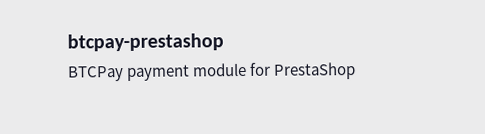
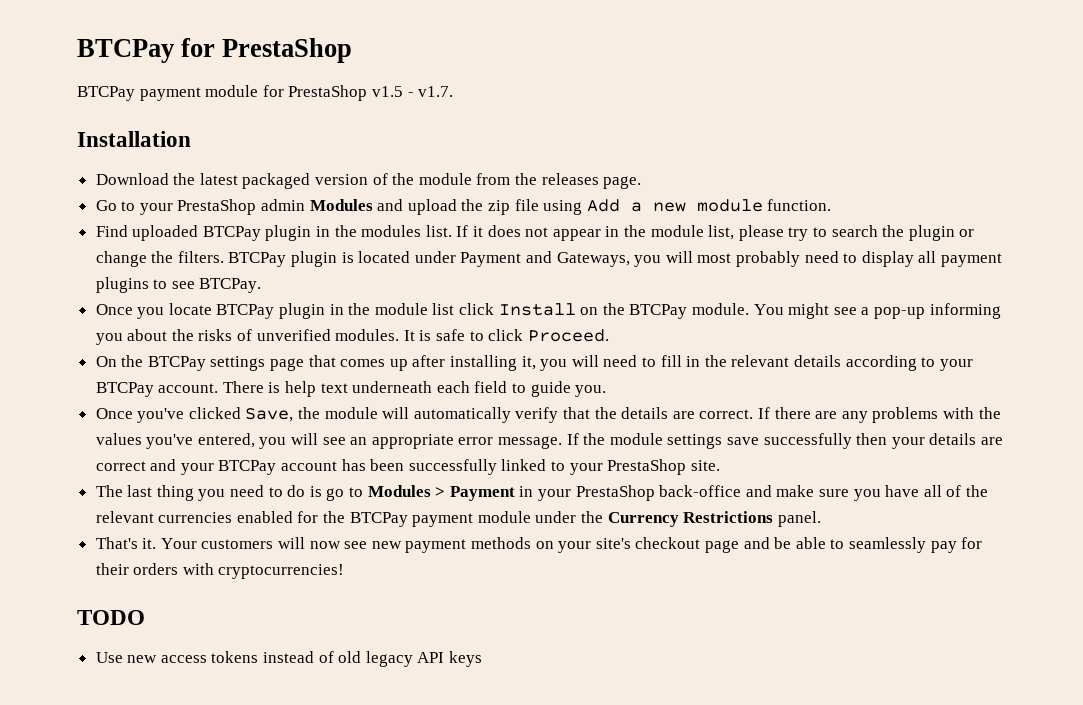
- btcpay-prestashop
+ BTCPay for PrestaShop
- BTCPay payment module for PrestaShop
+ BTCPay payment module for PrestaShop v1.5 - v1.7.
+ Installation
+ Download the latest packaged version of the module from the releases page.
+ Go to your PrestaShop admin Modules and upload the zip file using Add a new module function.
+ Find uploaded BTCPay plugin in the modules list. If it does not appear in the module list, please try to search the plugin or change the filters. BTCPay plugin is located under Payment and Gateways, you will most probably need to display all payment plugins to see BTCPay.
+ Once you locate BTCPay plugin in the module list click Install on the BTCPay module. You might see a pop-up informing you about the risks of unverified modules. It is safe to click Proceed.
+ On the BTCPay settings page that comes up after installing it, you will need to fill in the relevant details according to your BTCPay account. There is help text underneath each field to guide you.
+ Once you've clicked Save, the module will automatically verify that the details are correct. If there are any problems with the values you've entered, you will see an appropriate error message. If the module settings save successfully then your details are correct and your BTCPay account has been successfully linked to your PrestaShop site.
+ The last thing you need to do is go to Modules > Payment in your PrestaShop back-office and make sure you have all of the relevant currencies enabled for the BTCPay payment module under the Currency Restrictions panel.
+ That's it. Your customers will now see new payment methods on your site's checkout page and be able to seamlessly pay for their orders with cryptocurrencies!
+ TODO
+ Use new access tokens instead of old legacy API keys

